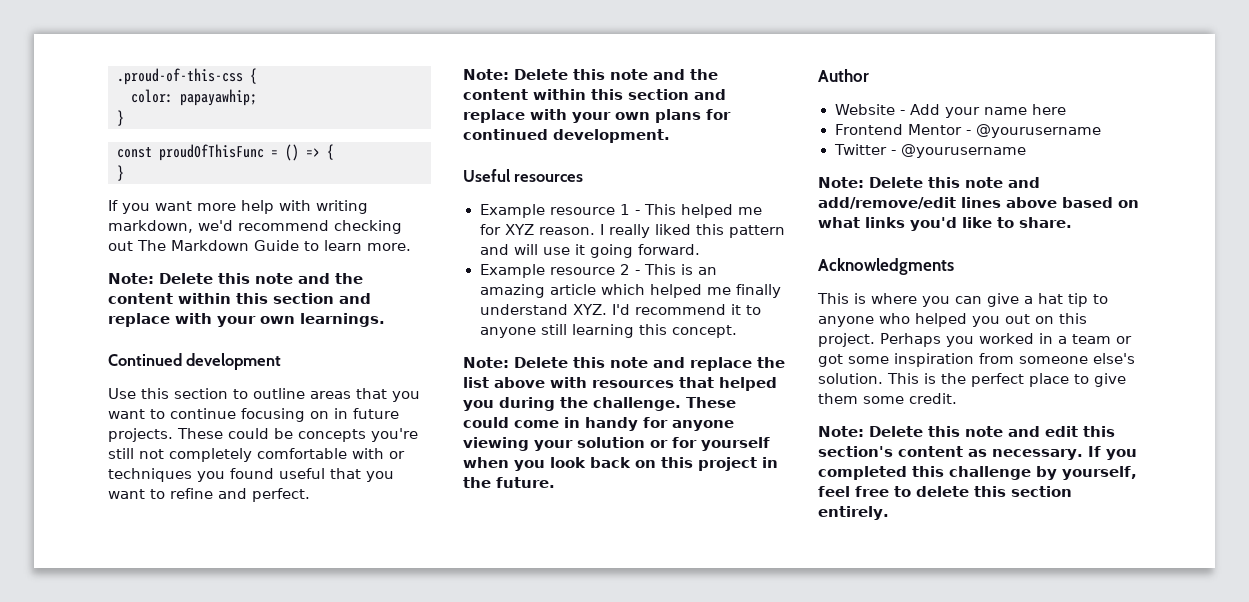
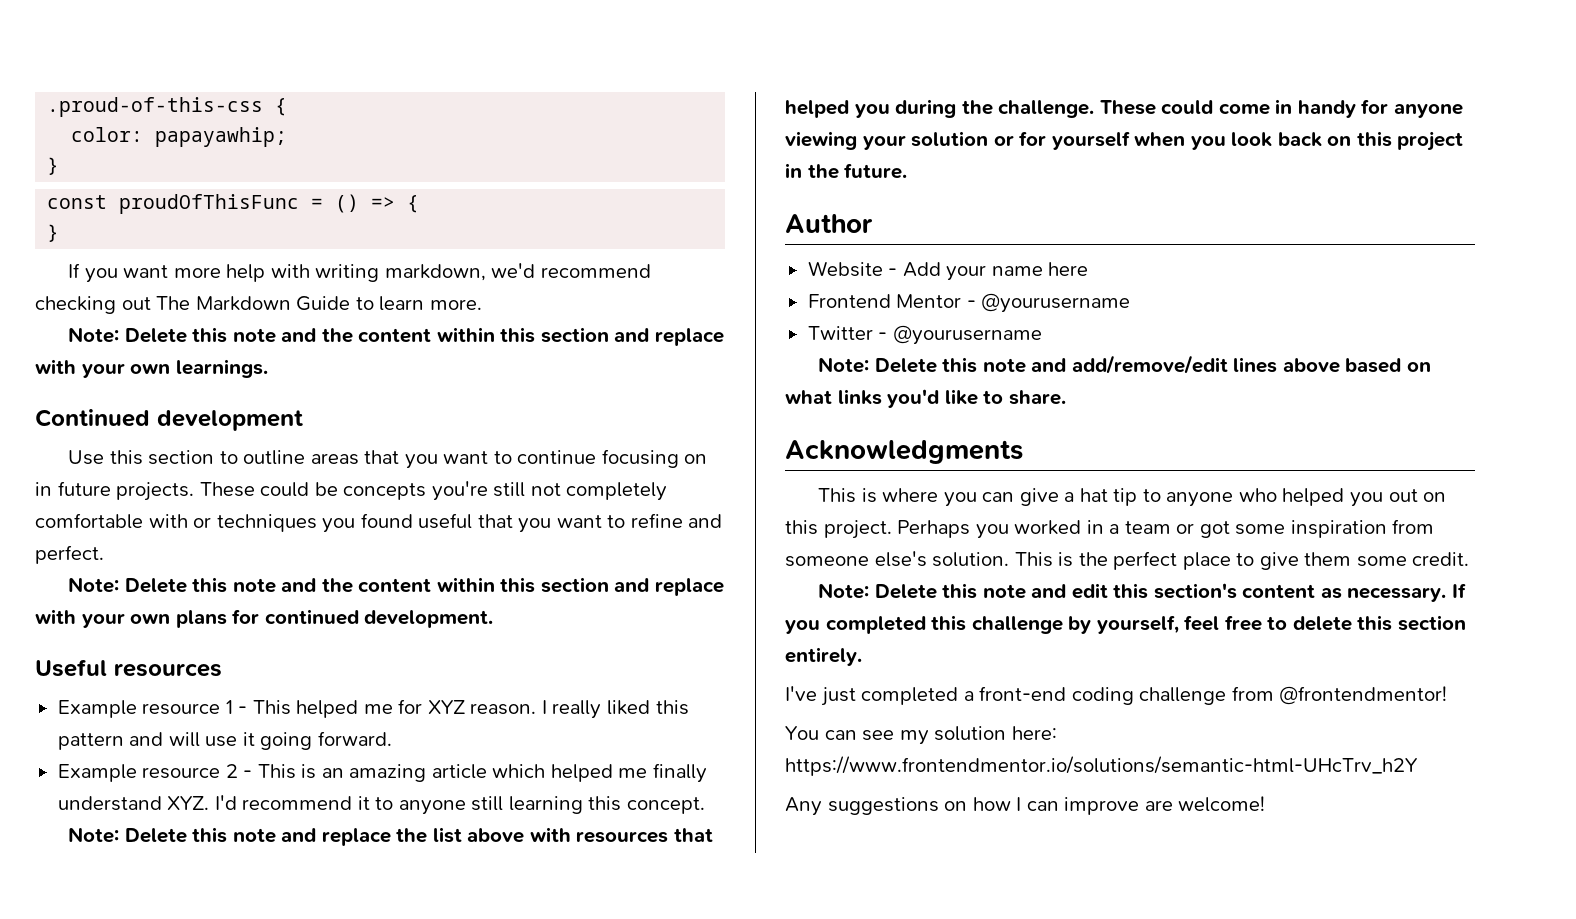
+ I've just completed a front-end coding challenge from @frontendmentor!
+ You can see my solution here: https://www.frontendmentor.io/solutions/semantic-html-UHcTrv_h2Y
+ Any suggestions on how I can improve are welcome!

